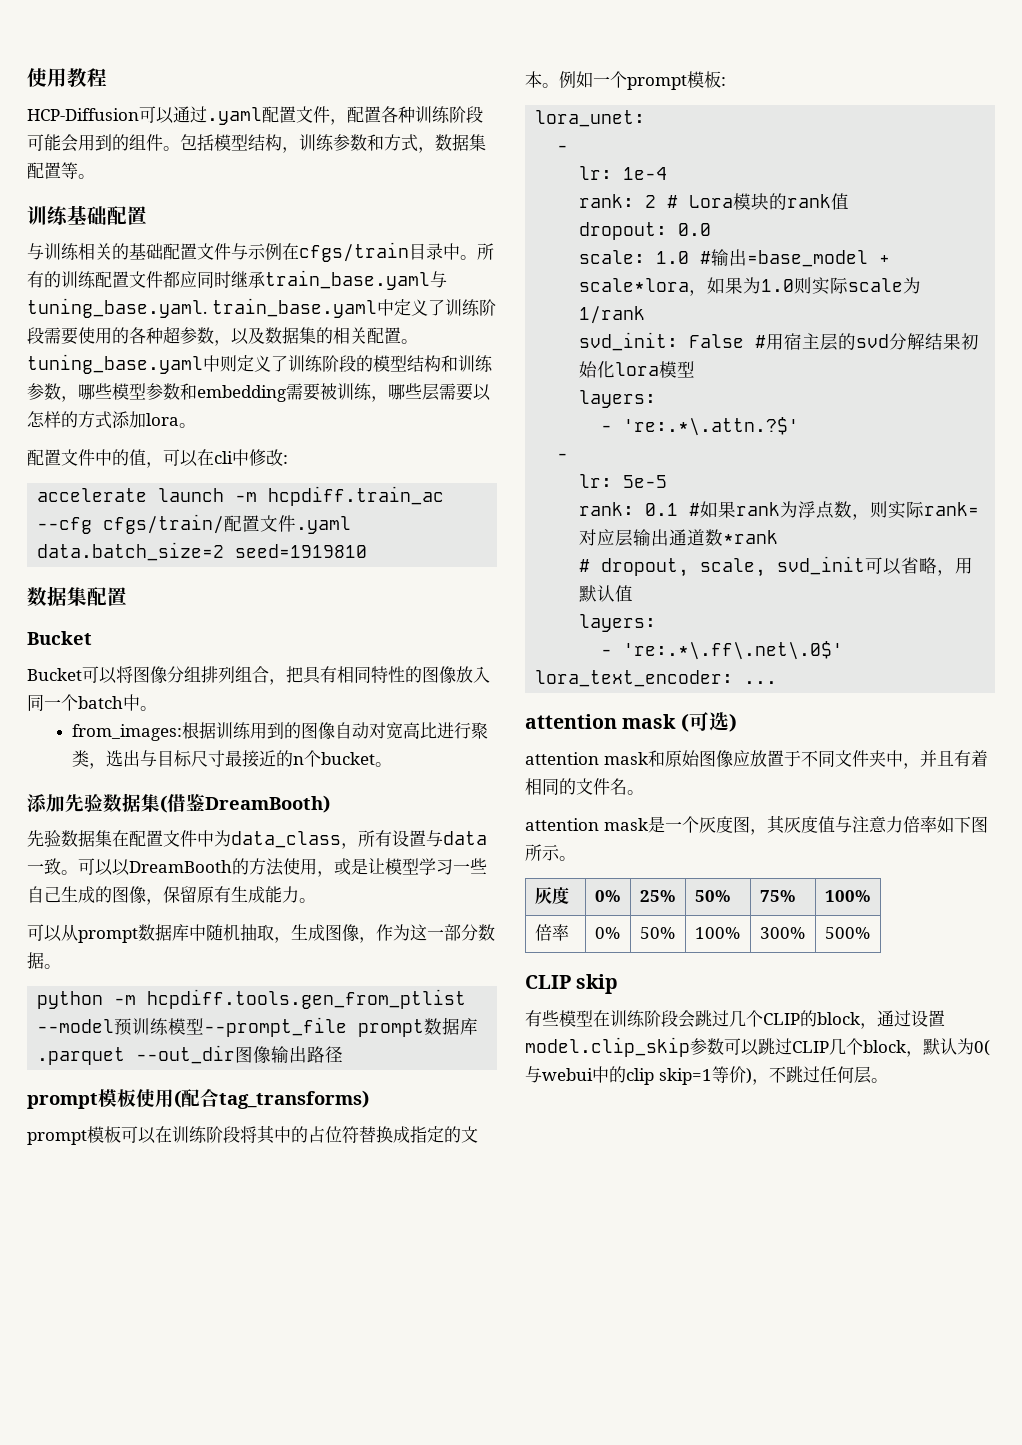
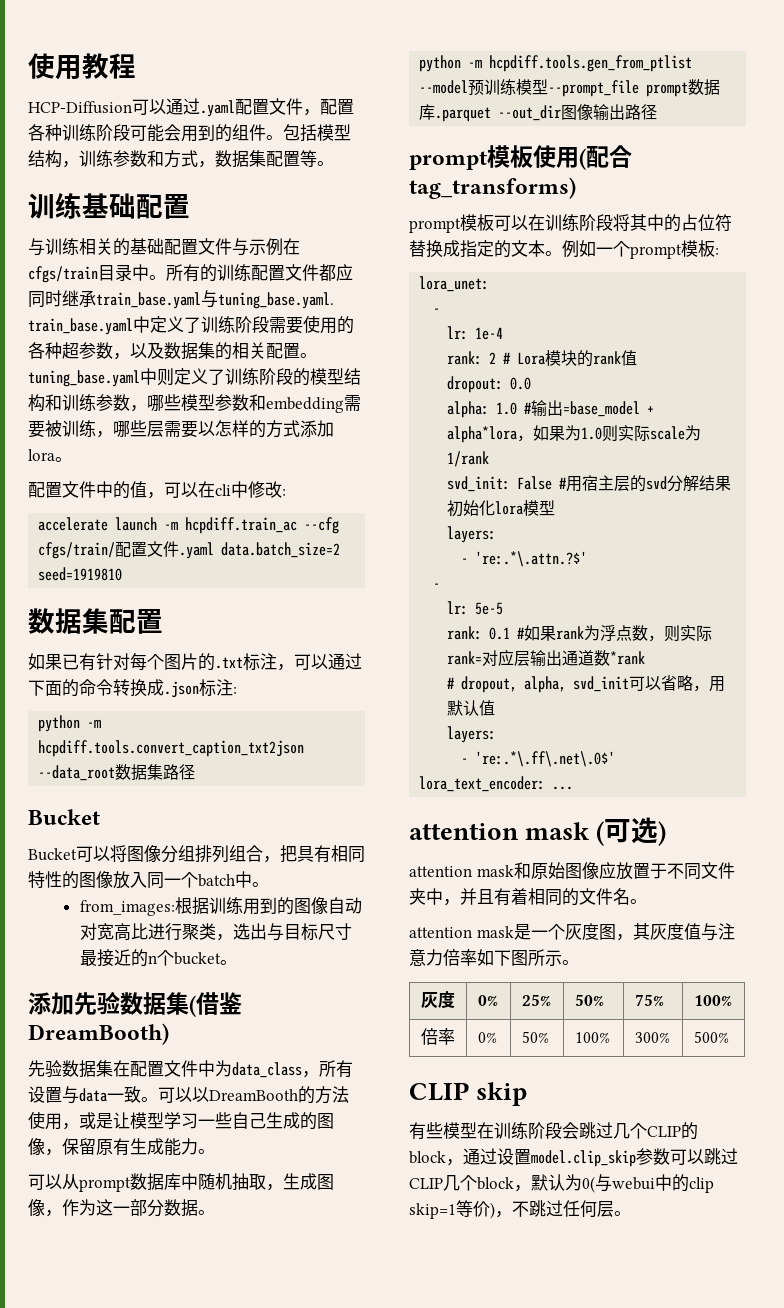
+ 如果已有针对每个图片的.txt标注，可以通过下面的命令转换成.json标注:
+ python -m hcpdiff.tools.convert_caption_txt2json --data_root数据集路径
- scale: 1.0 #输出=base_model + scale*lora，如果为1.0则实际scale为1/rank
+ alpha: 1.0 #输出=base_model + alpha*lora，如果为1.0则实际scale为1/rank
- # dropout, scale, svd_init可以省略，用默认值
+ # dropout, alpha, svd_init可以省略，用默认值

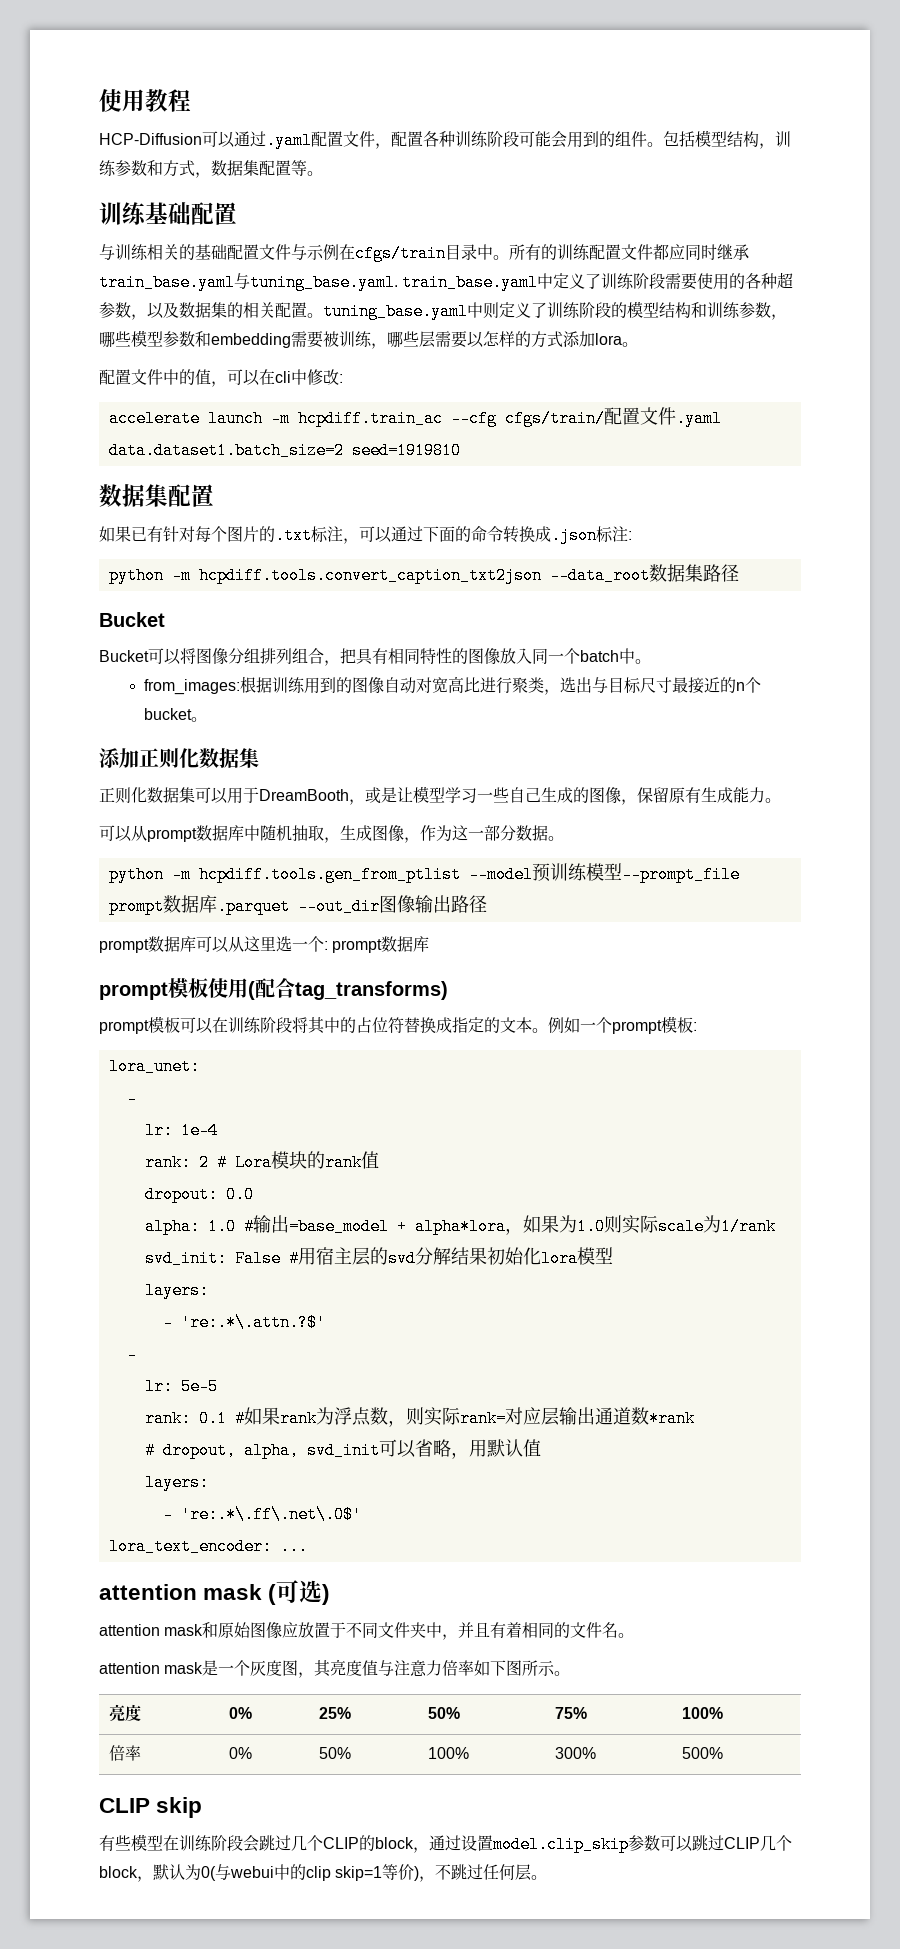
- accelerate launch -m hcpdiff.train_ac --cfg cfgs/train/配置文件.yaml data.batch_size=2 seed=1919810
+ accelerate launch -m hcpdiff.train_ac --cfg cfgs/train/配置文件.yaml data.dataset1.batch_size=2 seed=1919810
- 添加先验数据集(借鉴DreamBooth)
- 先验数据集在配置文件中为data_class，所有设置与data一致。可以以DreamBooth的方法使用，或是让模型学习一些自己生成的图像，保留原有生成能力。
+ 添加正则化数据集
+ 正则化数据集可以用于DreamBooth，或是让模型学习一些自己生成的图像，保留原有生成能力。
+ prompt数据库可以从这里选一个: prompt数据库
- attention mask是一个灰度图，其灰度值与注意力倍率如下图所示。
+ attention mask是一个灰度图，其亮度值与注意力倍率如下图所示。
- 灰度 | 0% | 25% | 50% | 75% | 100%
+ 亮度 | 0% | 25% | 50% | 75% | 100%

